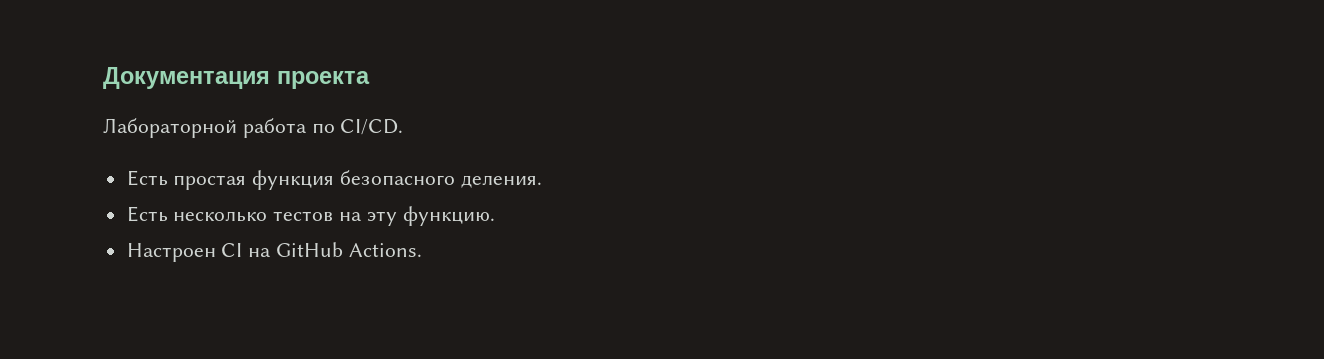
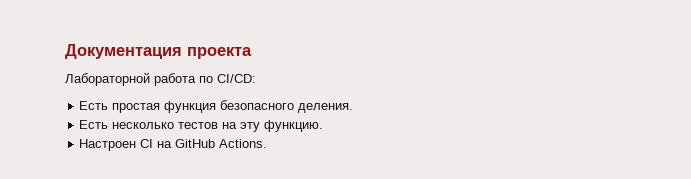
- Лабораторной работа по CI/CD.
+ Лабораторной работа по CI/CD:

